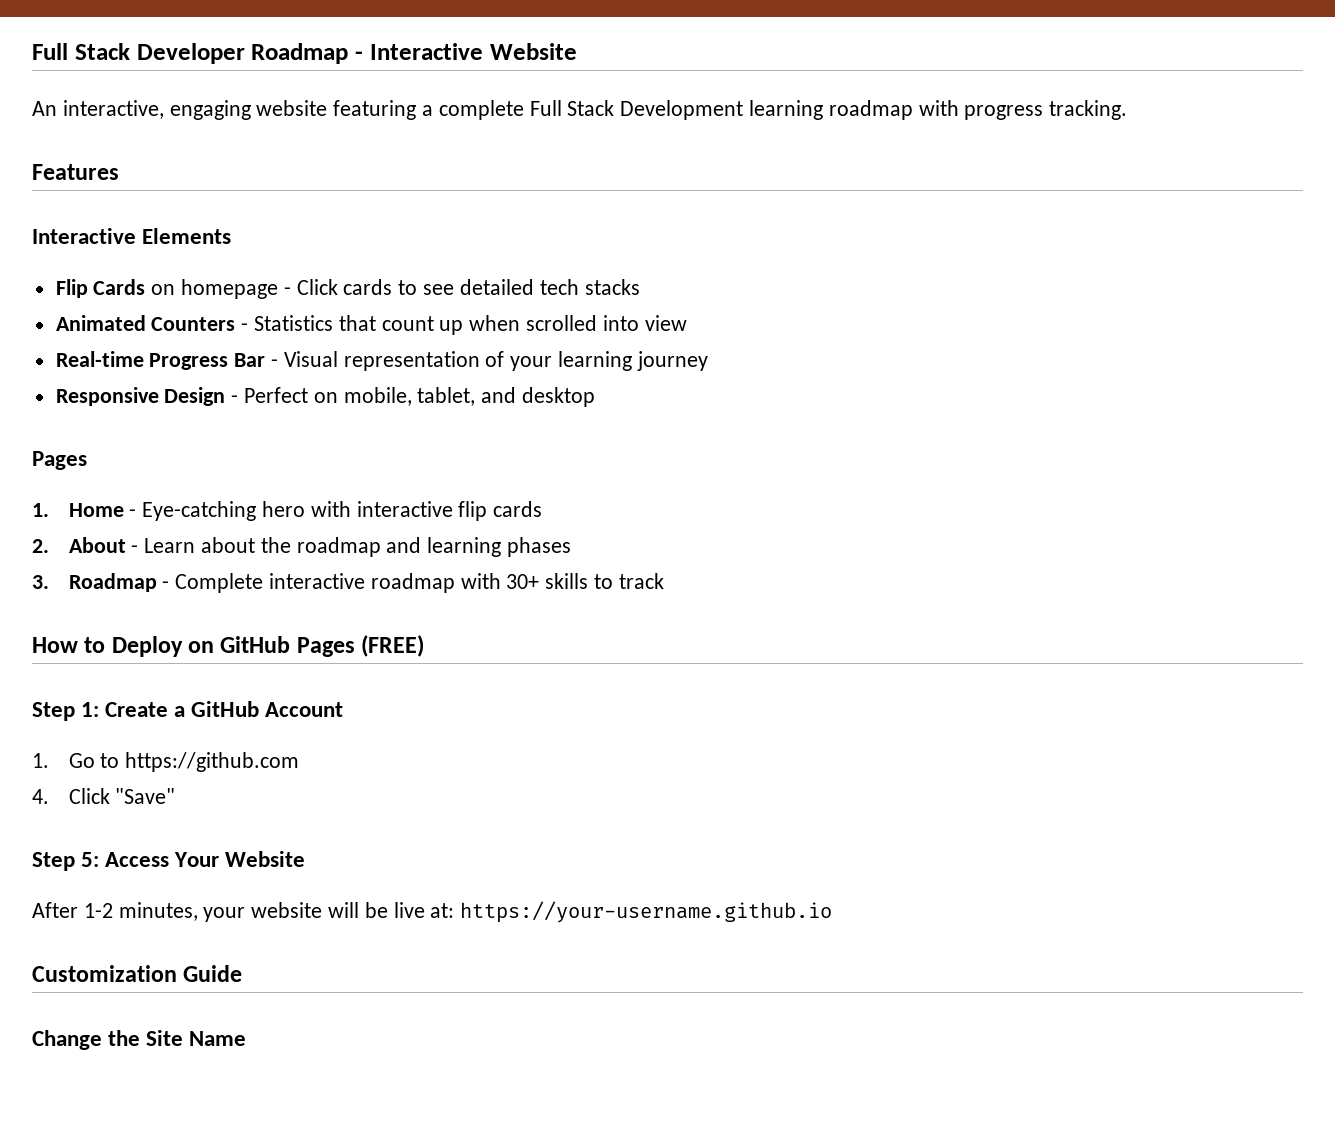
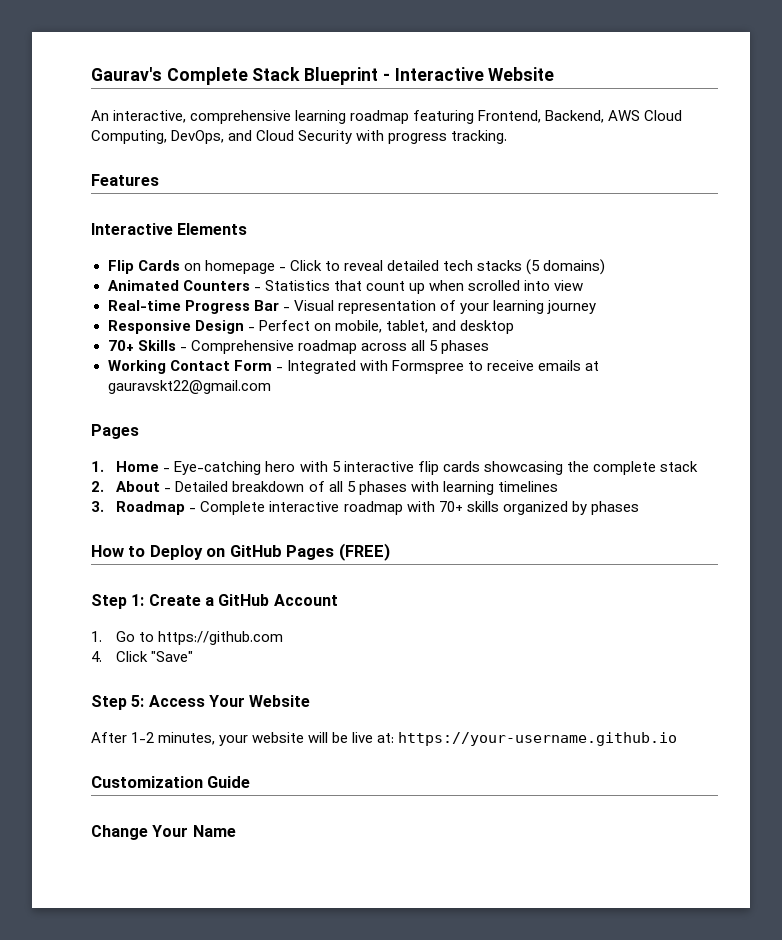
- Full Stack Developer Roadmap - Interactive Website
+ Gaurav's Complete Stack Blueprint - Interactive Website
- An interactive, engaging website featuring a complete Full Stack Development learning roadmap with progress tracking.
+ An interactive, comprehensive learning roadmap featuring Frontend, Backend, AWS Cloud Computing, DevOps, and Cloud Security with progress tracking.
- Flip Cards on homepage - Click cards to see detailed tech stacks
+ Flip Cards on homepage - Click to reveal detailed tech stacks (5 domains)
+ 70+ Skills - Comprehensive roadmap across all 5 phases
+ Working Contact Form - Integrated with Formspree to receive emails at gauravskt22@gmail.com
- 1. Home - Eye-catching hero with interactive flip cards
+ 1. Home - Eye-catching hero with 5 interactive flip cards showcasing the complete stack
- 2. About - Learn about the roadmap and learning phases
+ 2. About - Detailed breakdown of all 5 phases with learning timelines
- 3. Roadmap - Complete interactive roadmap with 30+ skills to track
+ 3. Roadmap - Complete interactive roadmap with 70+ skills organized by phases
- Change the Site Name
+ Change Your Name

